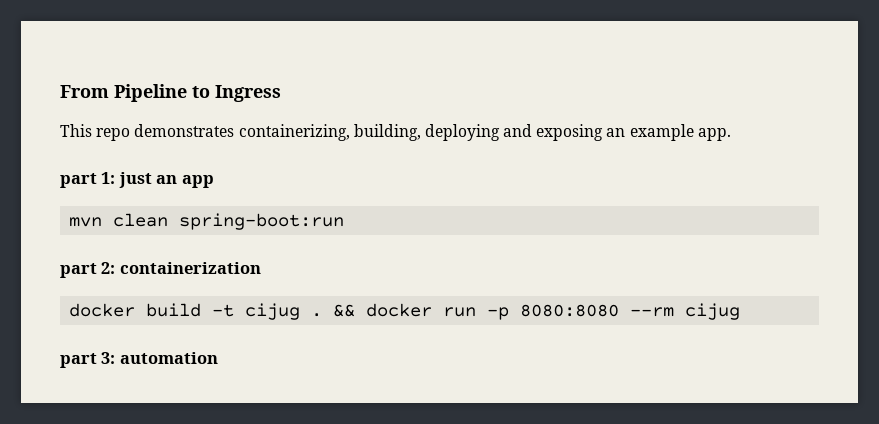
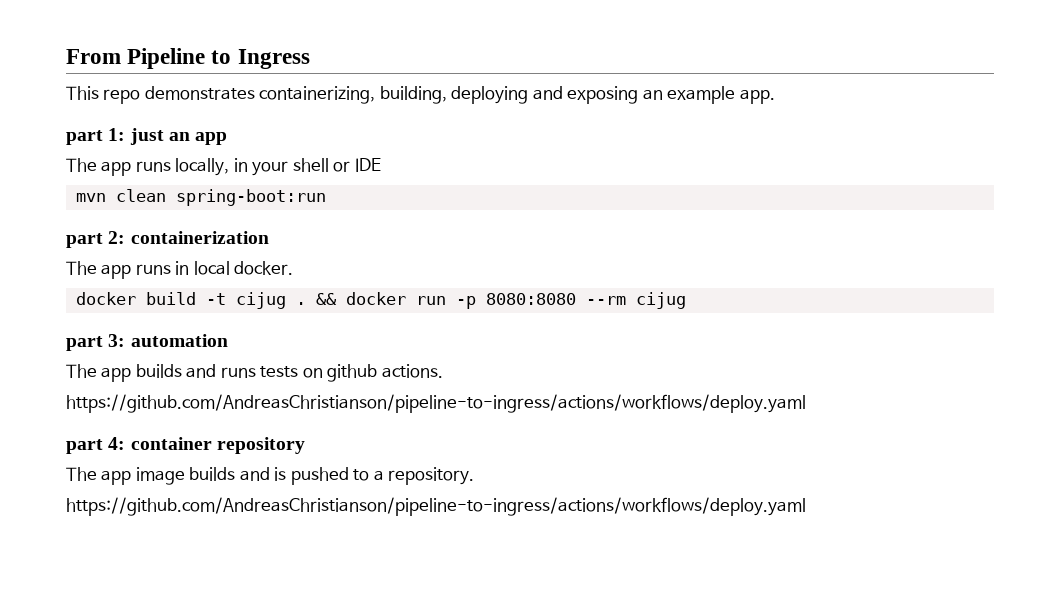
+ The app runs locally, in your shell or IDE
+ The app runs in local docker.
+ The app builds and runs tests on github actions.
+ https://github.com/AndreasChristianson/pipeline-to-ingress/actions/workflows/deploy.yaml
+ part 4: container repository
+ The app image builds and is pushed to a repository.
+ https://github.com/AndreasChristianson/pipeline-to-ingress/actions/workflows/deploy.yaml

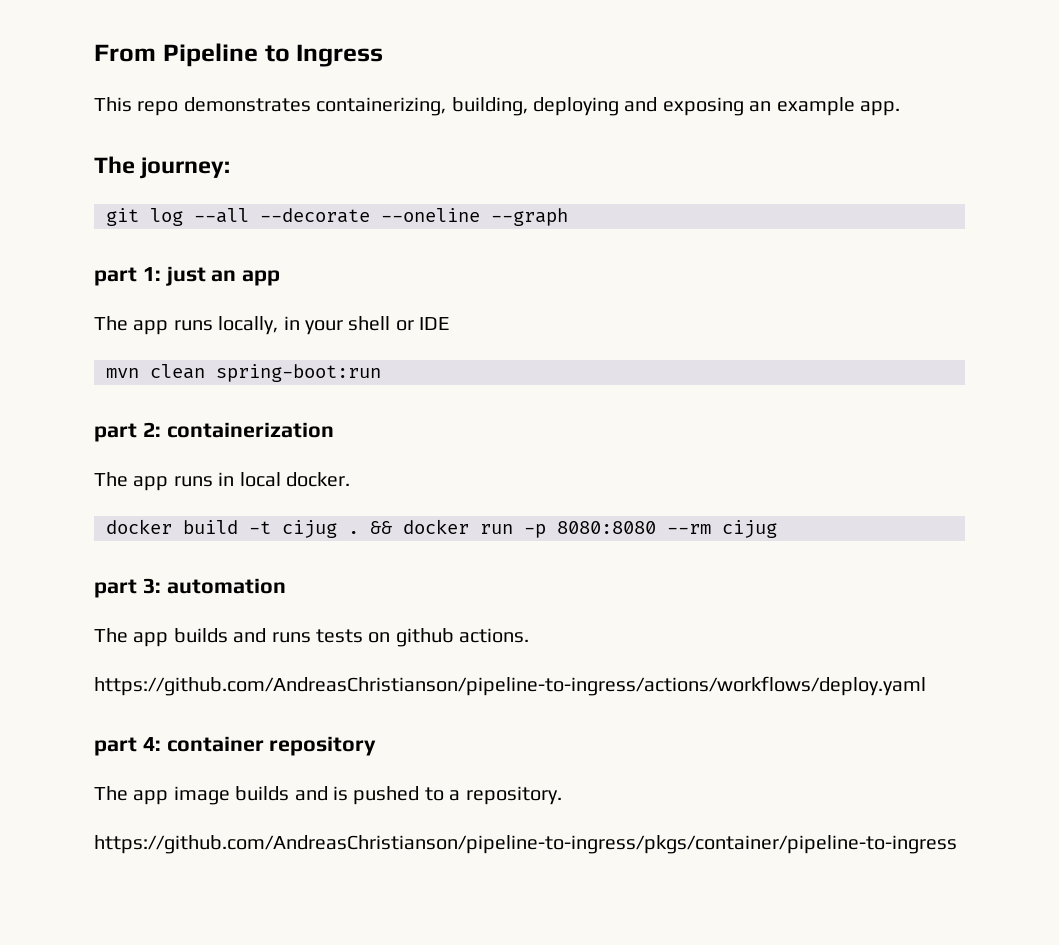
+ The journey:
+ git log --all --decorate --oneline --graph
  The app image builds and is pushed to a repository.
- https://github.com/AndreasChristianson/pipeline-to-ingress/actions/workflows/deploy.yaml
+ https://github.com/AndreasChristianson/pipeline-to-ingress/pkgs/container/pipeline-to-ingress

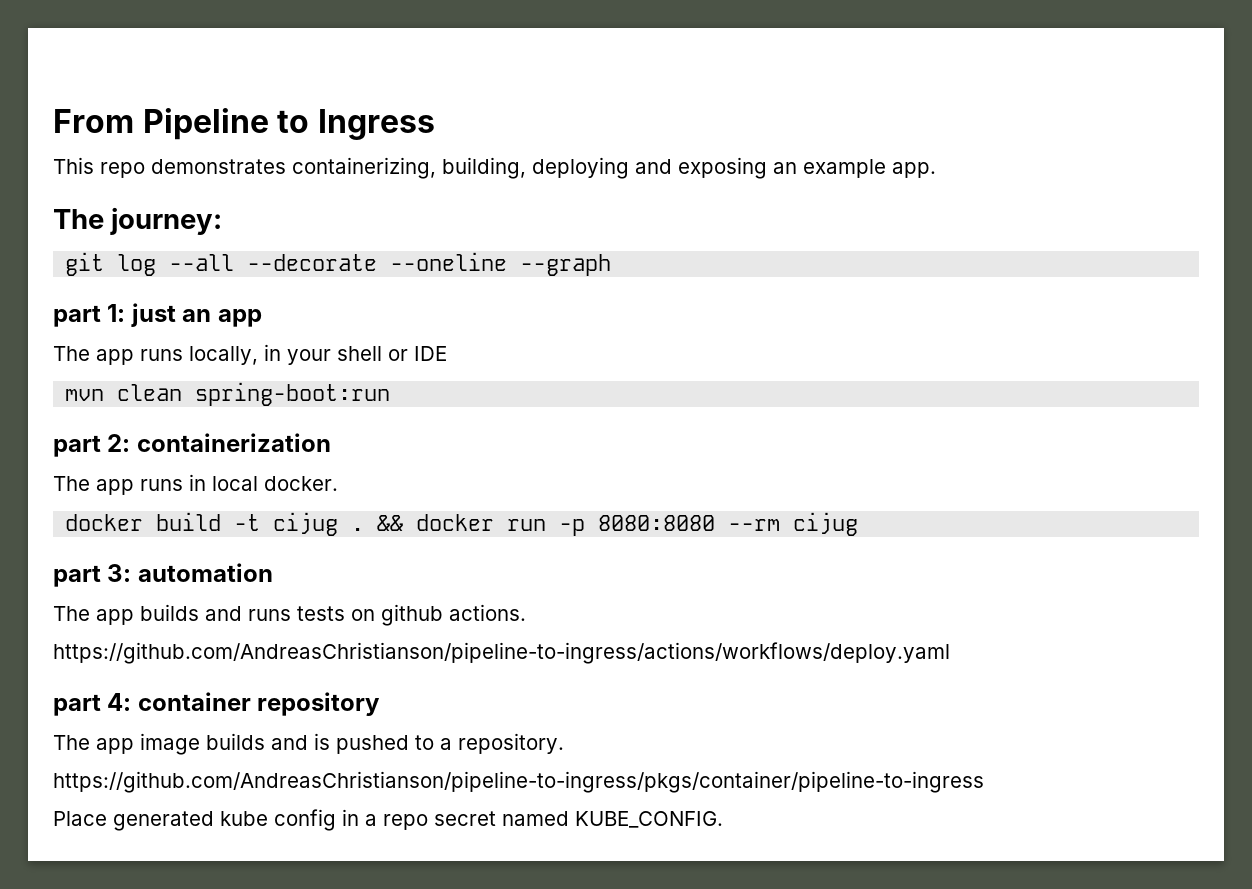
+ Place generated kube config in a repo secret named KUBE_CONFIG.

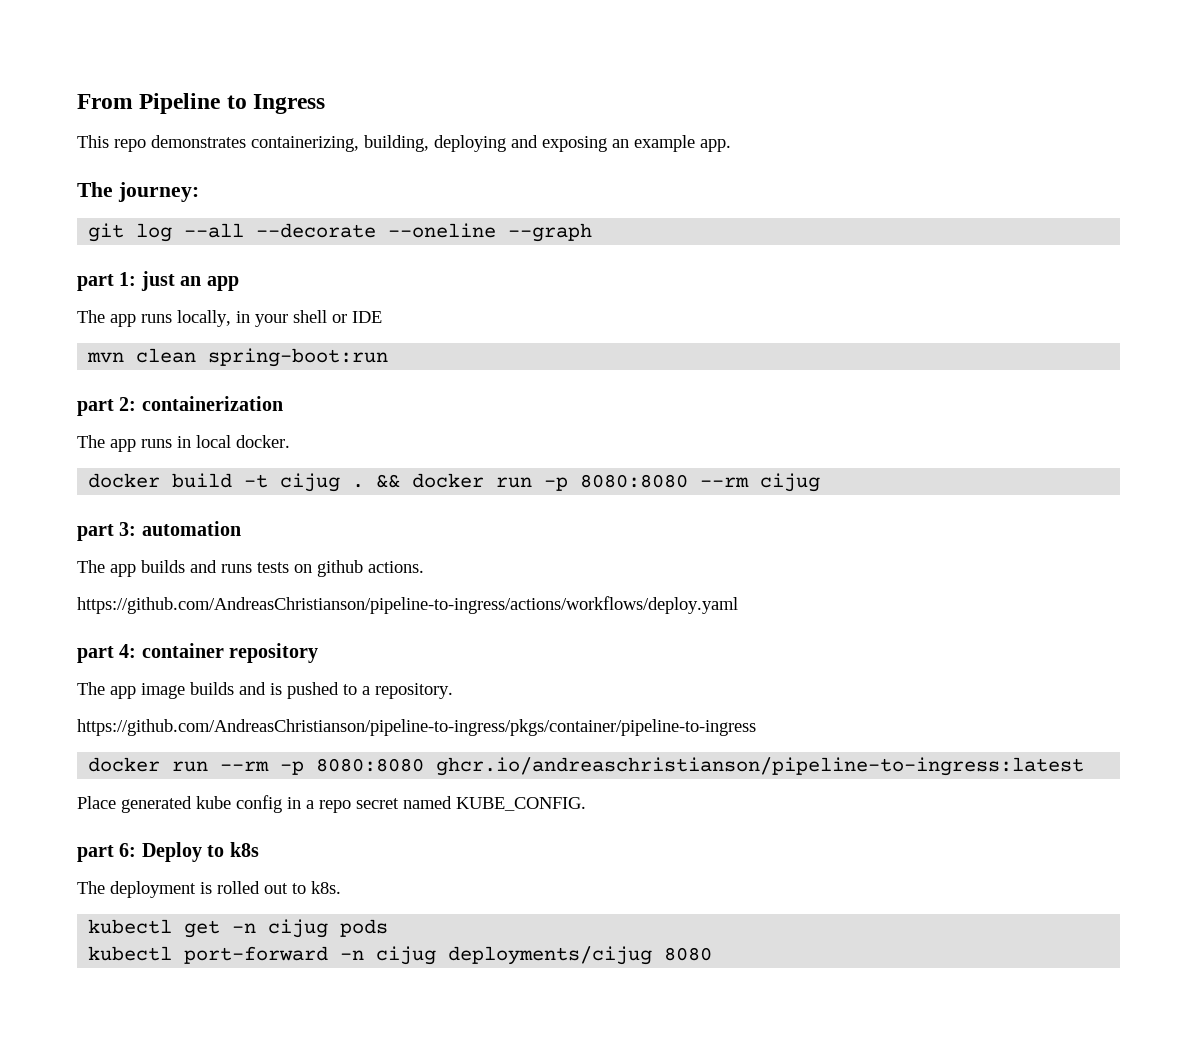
+ docker run --rm -p 8080:8080 ghcr.io/andreaschristianson/pipeline-to-ingress:latest
+ part 6: Deploy to k8s
+ The deployment is rolled out to k8s.
+ kubectl get -n cijug pods
+ kubectl port-forward -n cijug deployments/cijug 8080

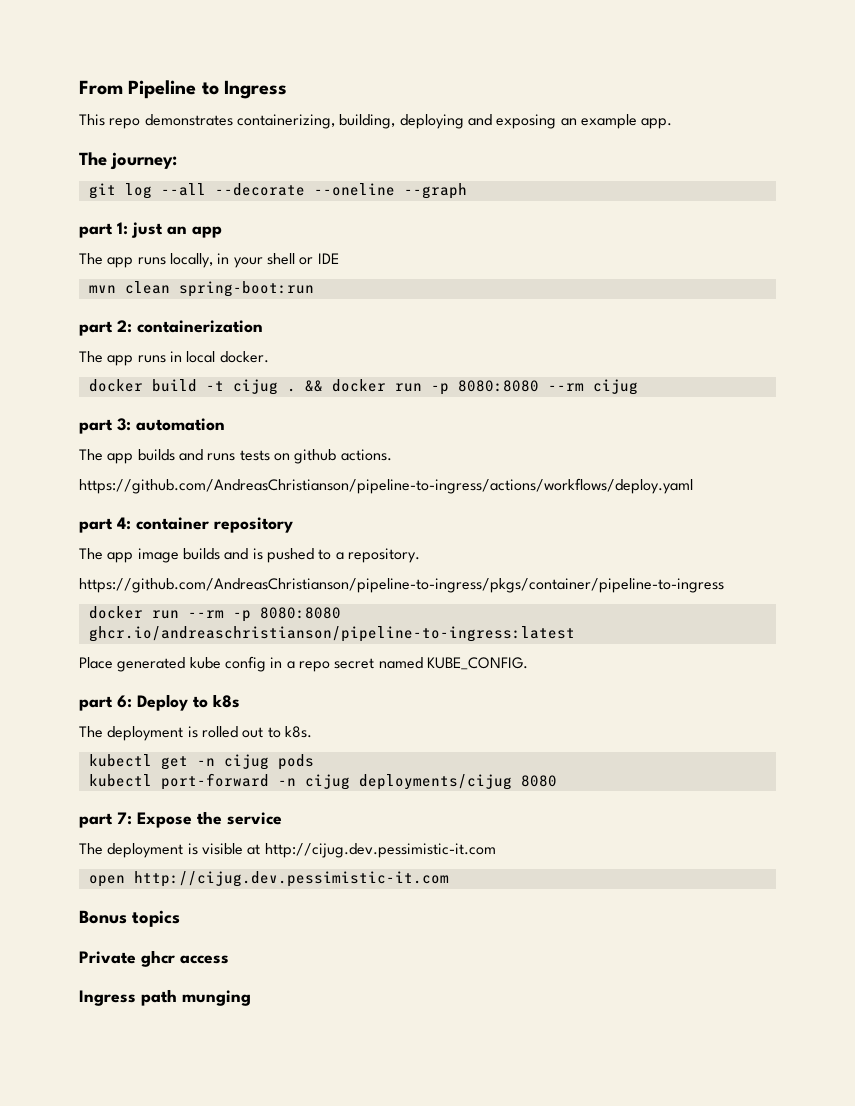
+ part 7: Expose the service
+ The deployment is visible at http://cijug.dev.pessimistic-it.com
+ open http://cijug.dev.pessimistic-it.com
+ Bonus topics
+ Private ghcr access
+ Ingress path munging

